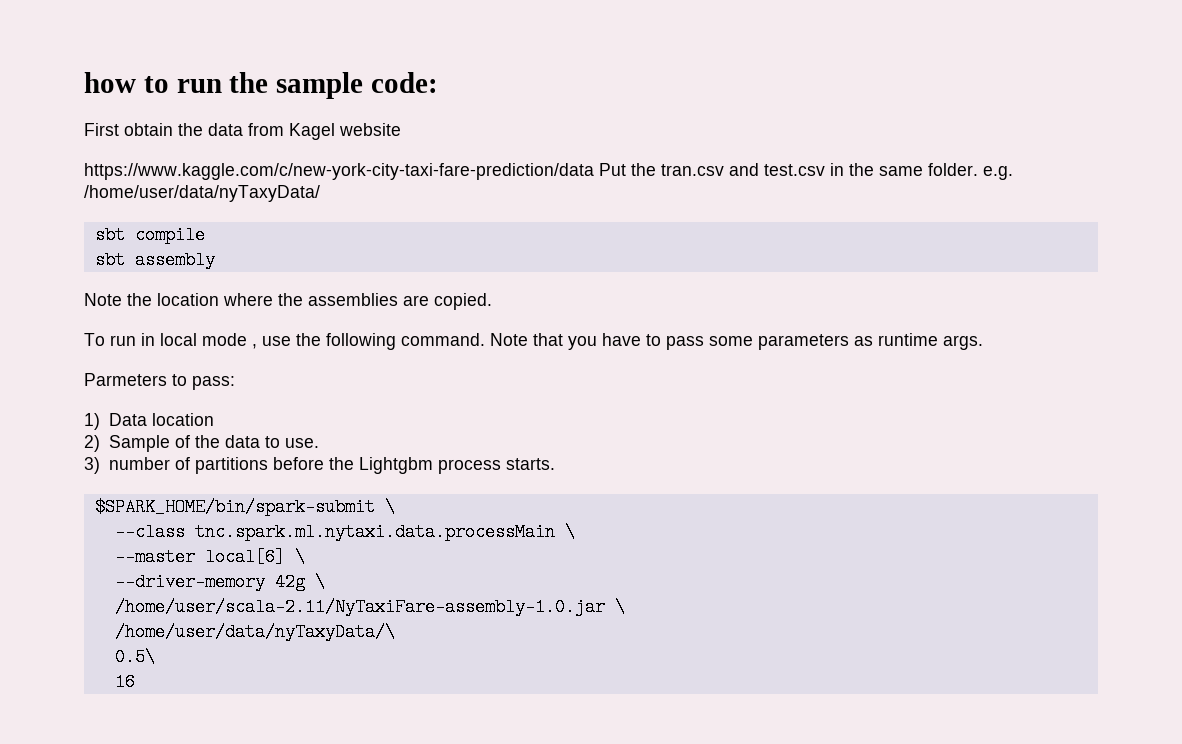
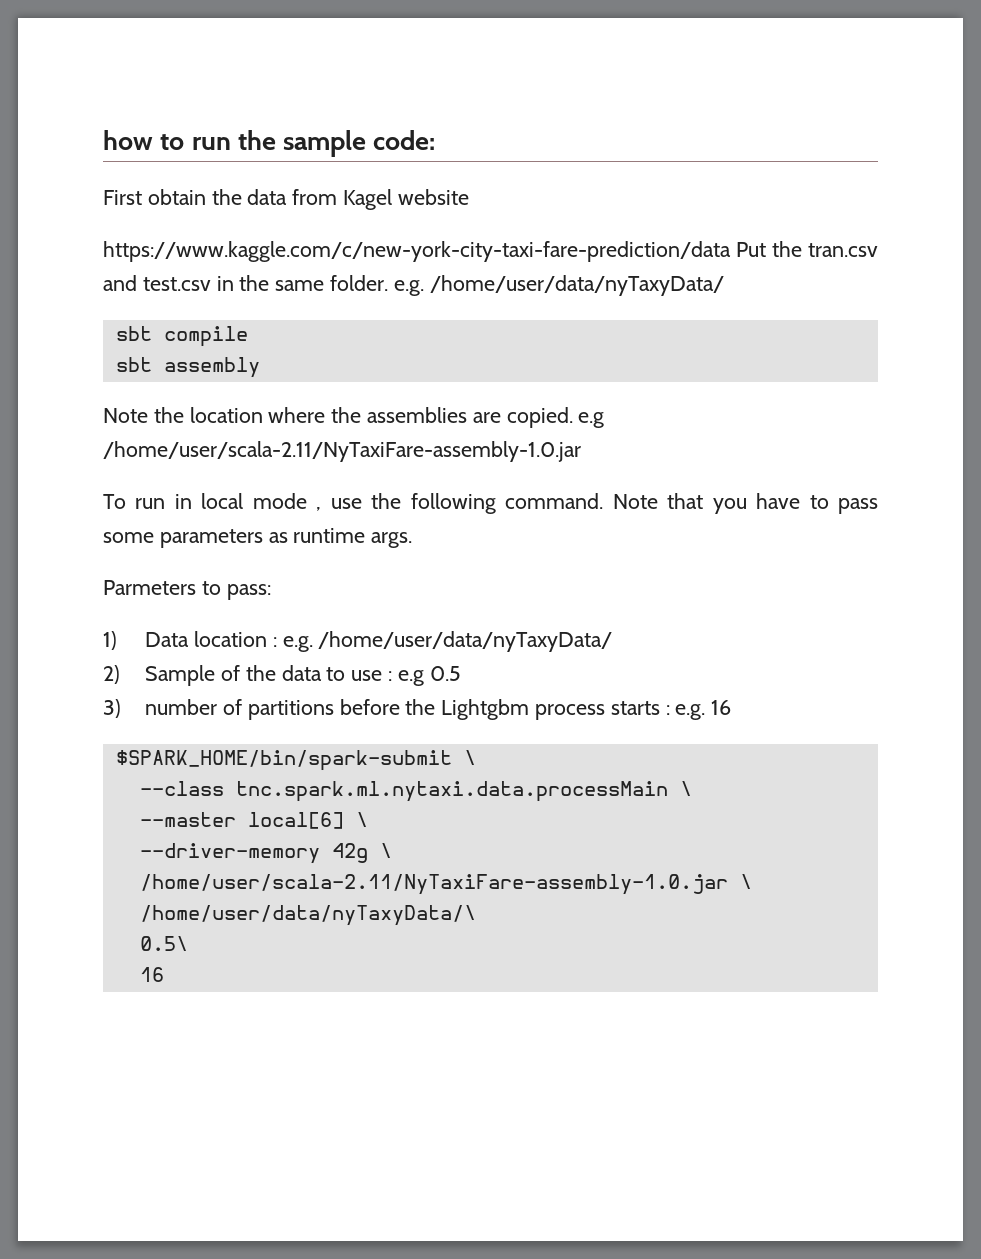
- Note the location where the assemblies are copied.
+ Note the location where the assemblies are copied. e.g /home/user/scala-2.11/NyTaxiFare-assembly-1.0.jar
- 1) Data location
+ 1) Data location : e.g. /home/user/data/nyTaxyData/
- 2) Sample of the data to use.
+ 2) Sample of the data to use : e.g 0.5
- 3) number of partitions before the Lightgbm process starts.
+ 3) number of partitions before the Lightgbm process starts : e.g. 16

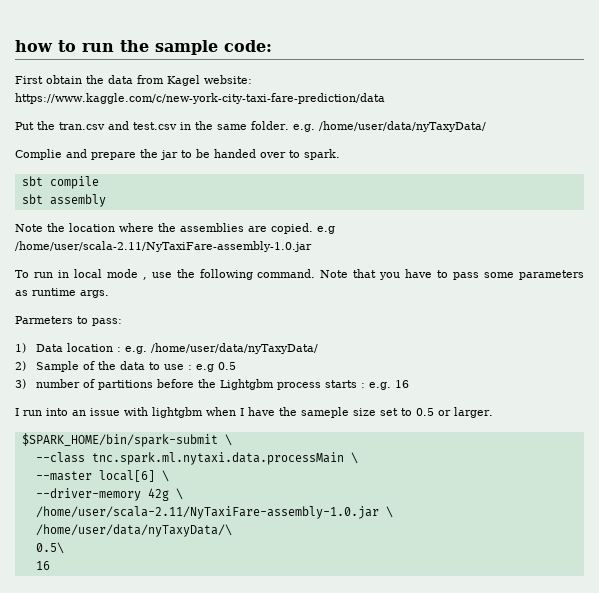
- First obtain the data from Kagel website
- https://www.kaggle.com/c/new-york-city-taxi-fare-prediction/data Put the tran.csv and test.csv in the same folder. e.g. /home/user/data/nyTaxyData/
+ First obtain the data from Kagel website: https://www.kaggle.com/c/new-york-city-taxi-fare-prediction/data
+ Put the tran.csv and test.csv in the same folder. e.g. /home/user/data/nyTaxyData/
+ Complie and prepare the jar to be handed over to spark.
+ I run into an issue with lightgbm when I have the sameple size set to 0.5 or larger.

